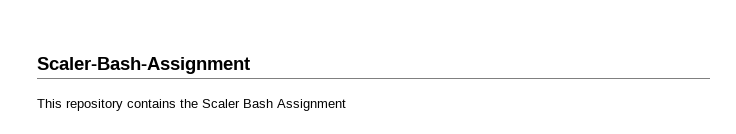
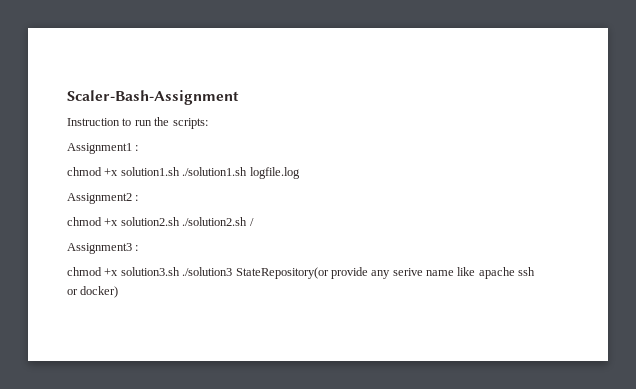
- This repository contains the Scaler Bash Assignment
+ Instruction to run the scripts:
+ Assignment1 :
+ chmod +x solution1.sh ./solution1.sh logfile.log
+ Assignment2 :
+ chmod +x solution2.sh ./solution2.sh /
+ Assignment3 :
+ chmod +x solution3.sh ./solution3 StateRepository(or provide any serive name like apache ssh or docker)

